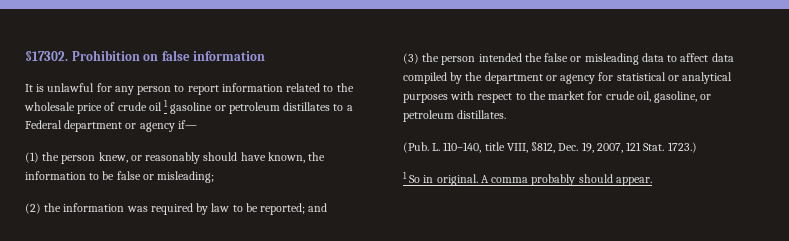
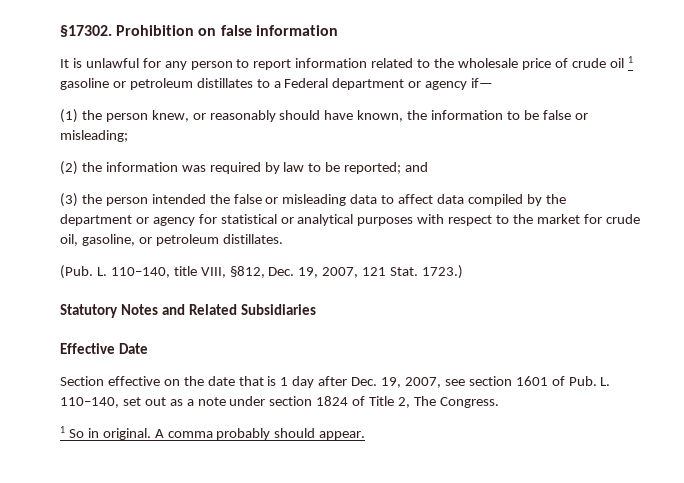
+ Statutory Notes and Related Subsidiaries
+ Effective Date
+ Section effective on the date that is 1 day after Dec. 19, 2007, see section 1601 of Pub. L. 110–140, set out as a note under section 1824 of Title 2, The Congress.

